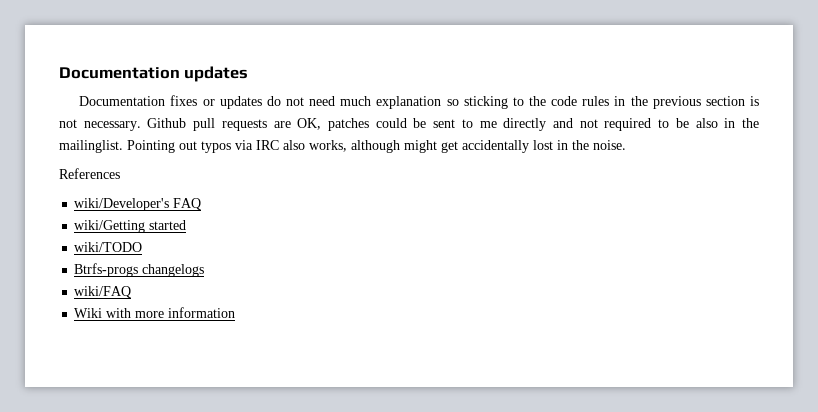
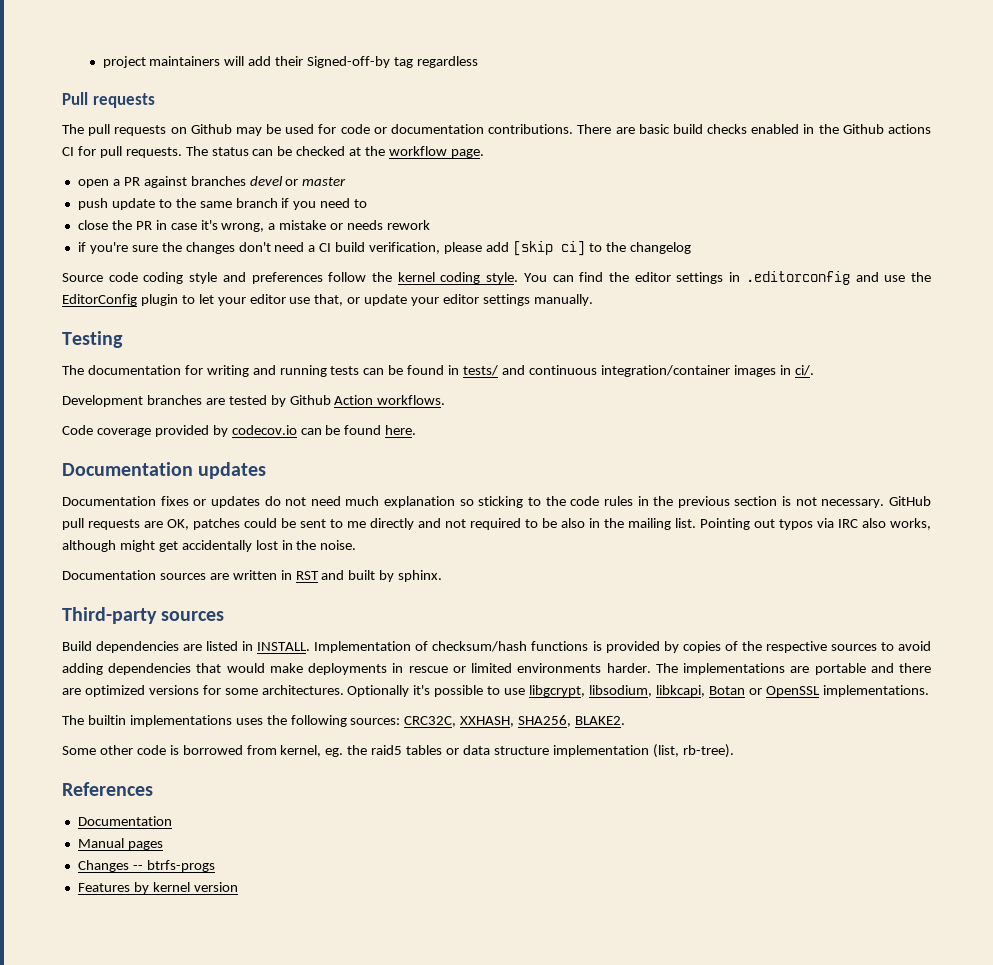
+ project maintainers will add their Signed-off-by tag regardless
+ Pull requests
+ The pull requests on Github may be used for code or documentation contributions. There are basic build checks enabled in the Github actions CI for pull requests. The status can be checked at the workflow page.
+ open a PR against branches devel or master
+ push update to the same branch if you need to
+ close the PR in case it's wrong, a mistake or needs rework
+ if you're sure the changes don't need a CI build verification, please add [skip ci] to the changelog
+ Source code coding style and preferences follow the kernel coding style. You can find the editor settings in .editorconfig and use the EditorConfig plugin to let your editor use that, or update your editor settings manually.
+ Testing
+ The documentation for writing and running tests can be found in tests/ and continuous integration/container images in ci/.
+ Development branches are tested by Github Action workflows.
+ Code coverage provided by codecov.io can be found here.
- Github pull requests are OK, patches could be sent to me directly and not required to be also in the mailinglist.
+ GitHub pull requests are OK, patches could be sent to me directly and not required to be also in the mailing list.
+ Documentation sources are written in RST and built by sphinx.
+ Third-party sources
+ Build dependencies are listed in INSTALL. Implementation of checksum/hash functions is provided by copies of the respective sources to avoid adding dependencies that would make deployments in rescue or limited environments harder. The implementations are portable and there are optimized versions for some architectures. Optionally it's possible to use libgcrypt, libsodium, libkcapi, Botan or OpenSSL implementations.
+ The builtin implementations uses the following sources: CRC32C, XXHASH, SHA256, BLAKE2.
+ Some other code is borrowed from kernel, eg. the raid5 tables or data structure implementation (list, rb-tree).
  References
- wiki/Developer's FAQ
- wiki/Getting started
- wiki/TODO
- Btrfs-progs changelogs
- wiki/FAQ
- Wiki with more information
+ Documentation
+ Manual pages
+ Changes -- btrfs-progs
+ Features by kernel version

